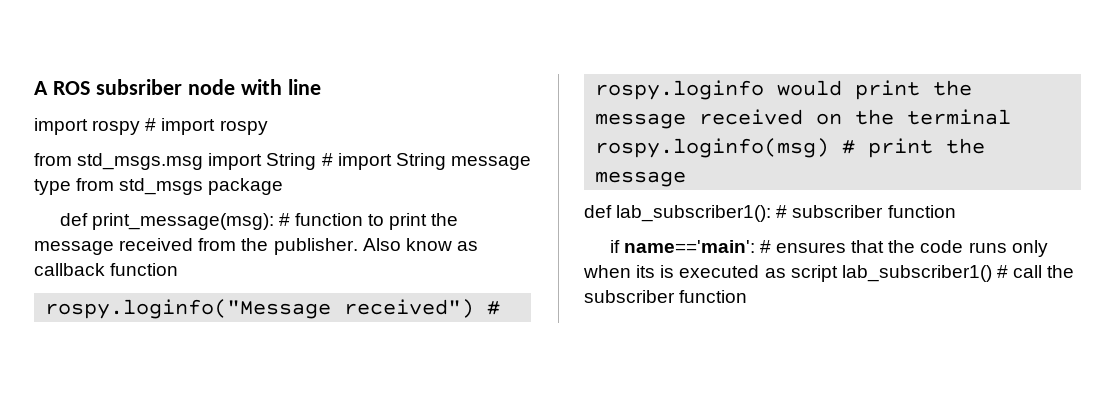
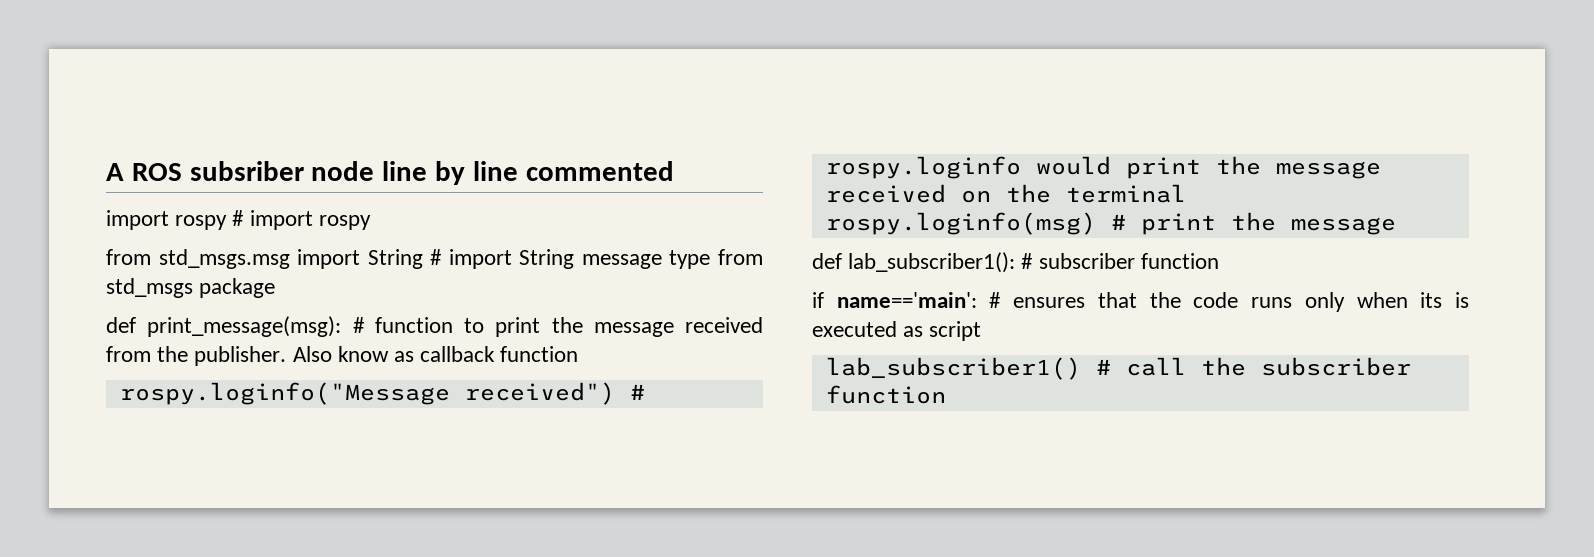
- A ROS subsriber node with line
+ A ROS subsriber node line by line commented
- if name=='main': # ensures that the code runs only when its is executed as script lab_subscriber1() # call the subscriber function
+ if name=='main': # ensures that the code runs only when its is executed as script
+ lab_subscriber1() # call the subscriber function

